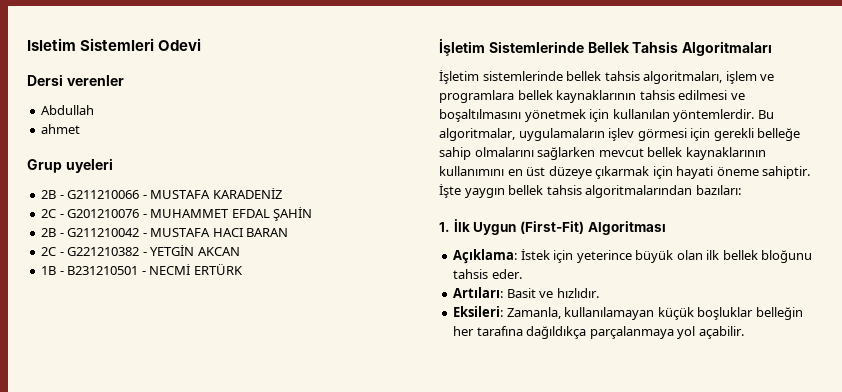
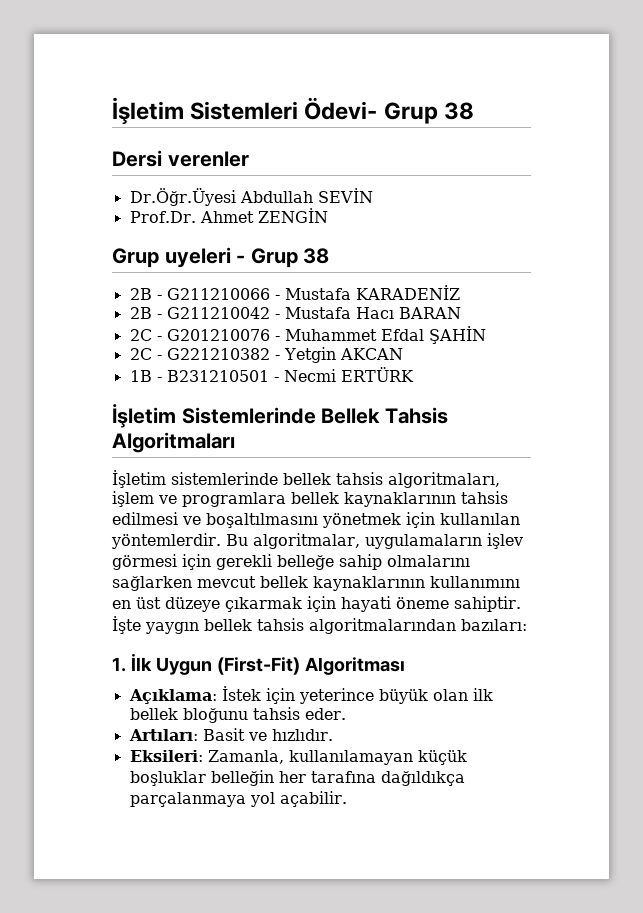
- Isletim Sistemleri Odevi
+ İşletim Sistemleri Ödevi- Grup 38
- Abdullah
- ahmet
+ Dr.Öğr.Üyesi Abdullah SEVİN
+ Prof.Dr. Ahmet ZENGİN
- Grup uyeleri
+ Grup uyeleri - Grup 38
- 2B - G211210066 - MUSTAFA KARADENİZ
+ 2B - G211210066 - Mustafa KARADENİZ
+ 2B - G211210042 - Mustafa Hacı BARAN
- 2C - G201210076 - MUHAMMET EFDAL ŞAHİN
+ 2C - G201210076 - Muhammet Efdal ŞAHİN
- 2B - G211210042 - MUSTAFA HACI BARAN
- 2C - G221210382 - YETGİN AKCAN
+ 2C - G221210382 - Yetgin AKCAN
- 1B - B231210501 - NECMİ ERTÜRK
+ 1B - B231210501 - Necmi ERTÜRK

